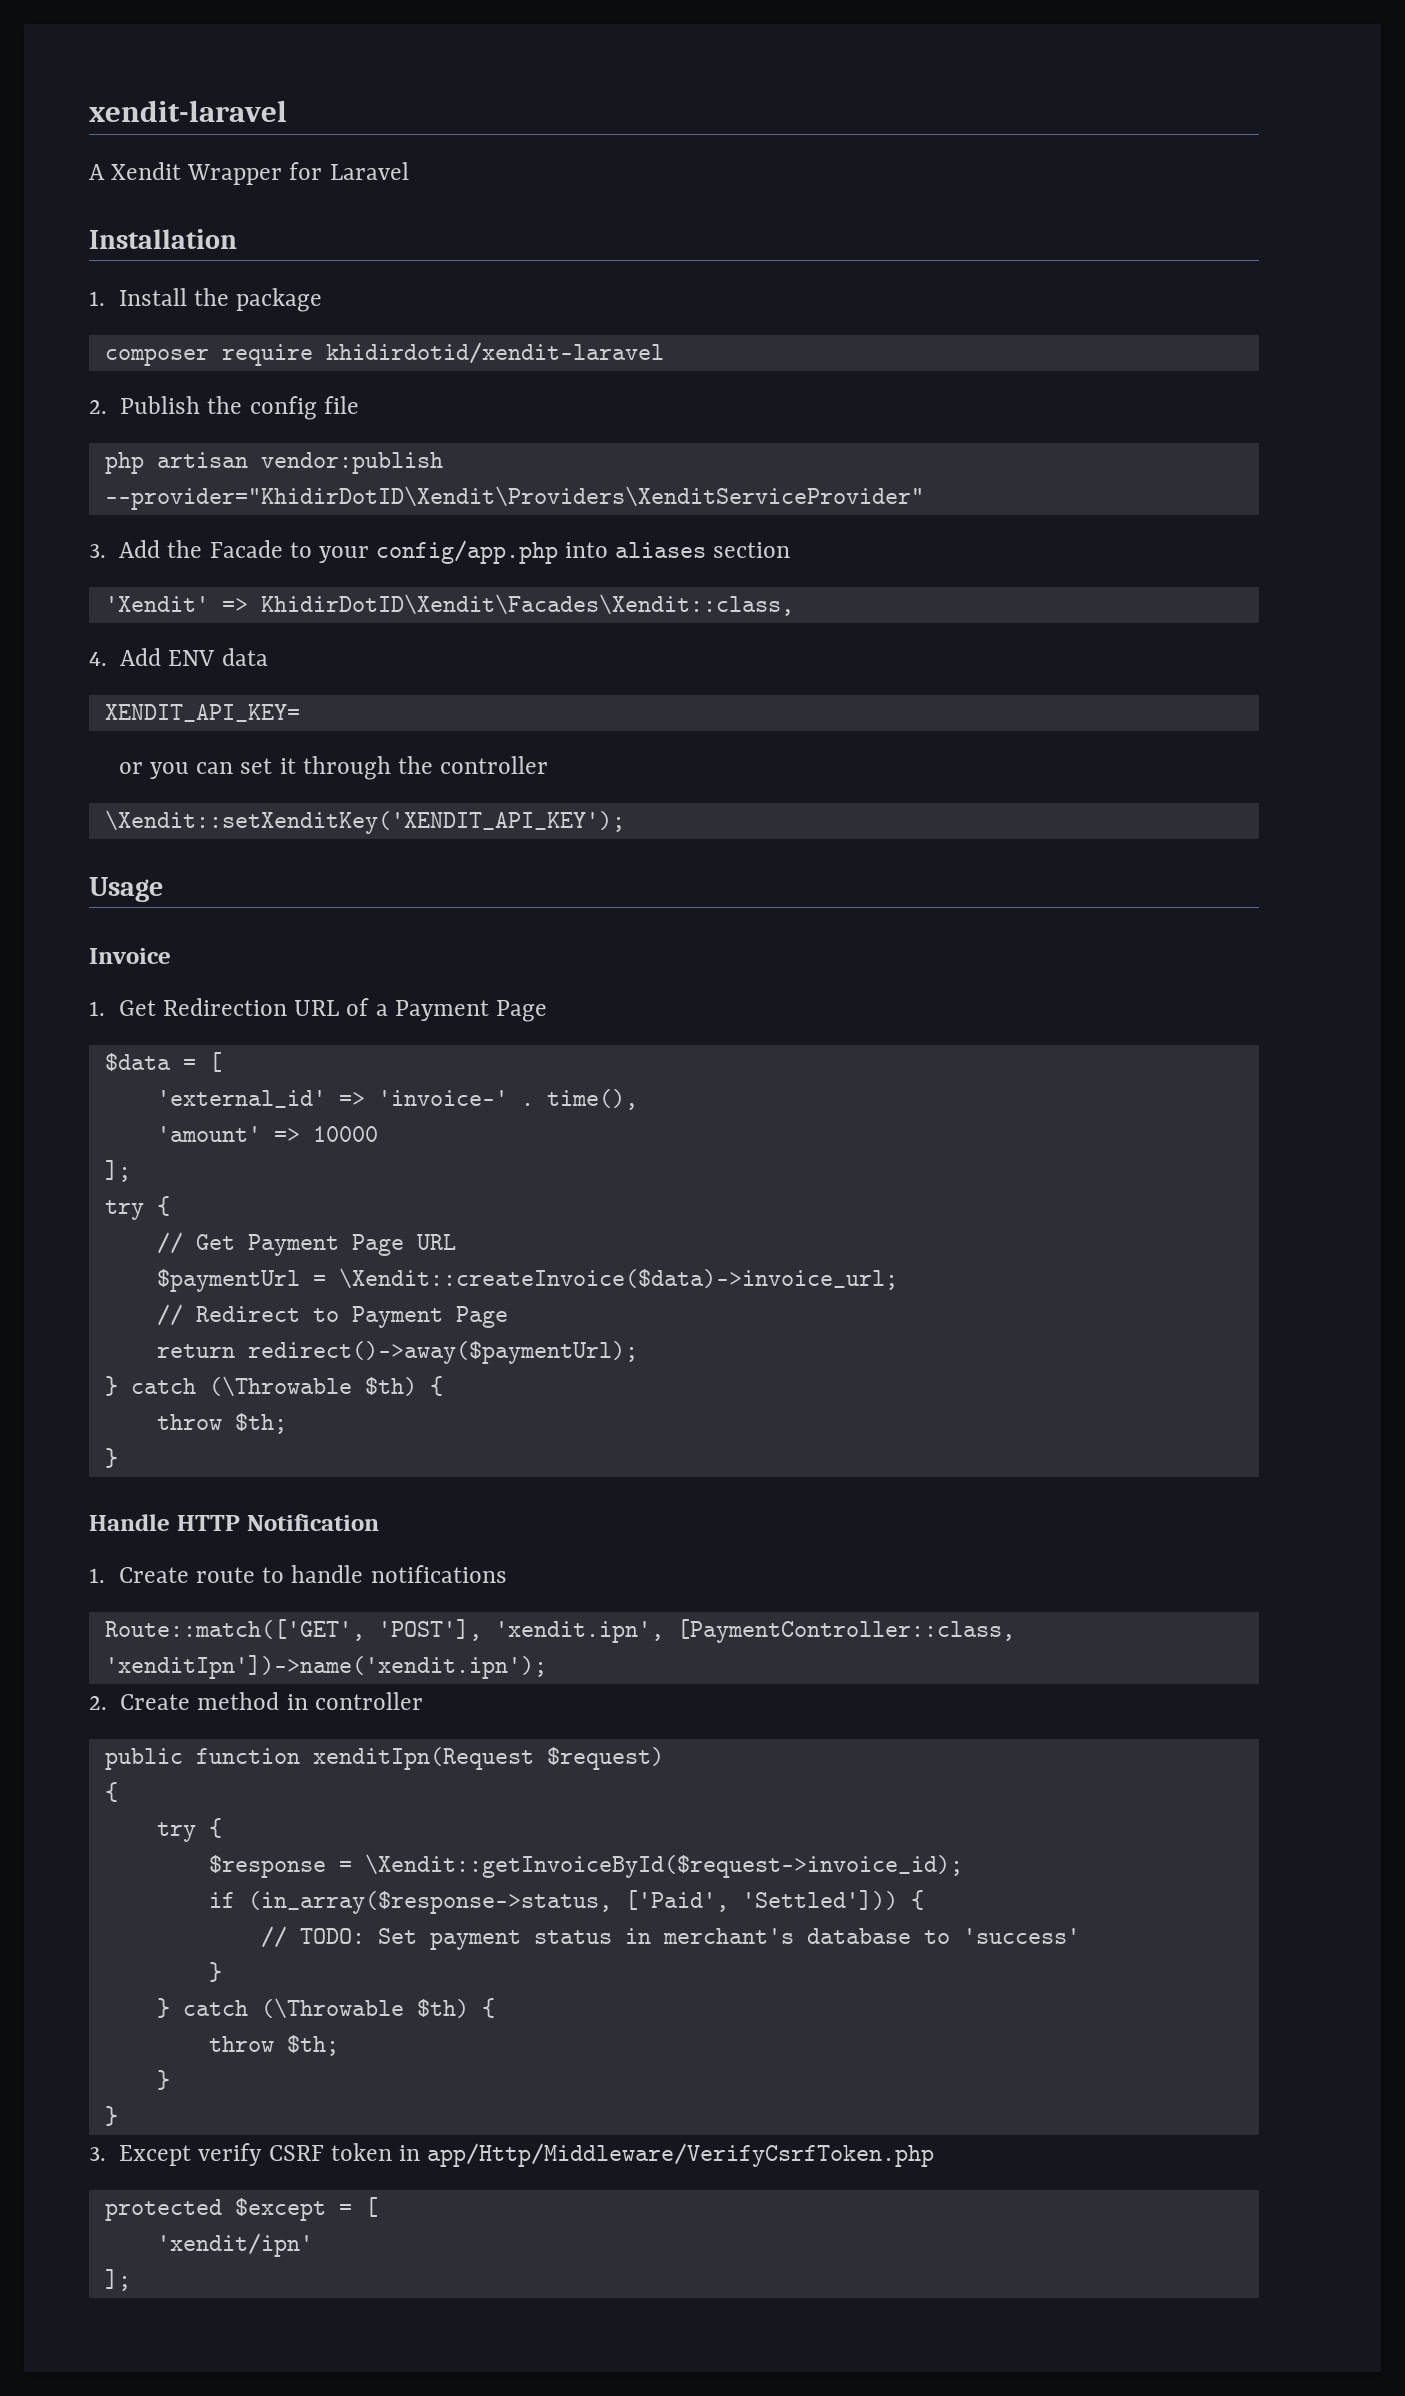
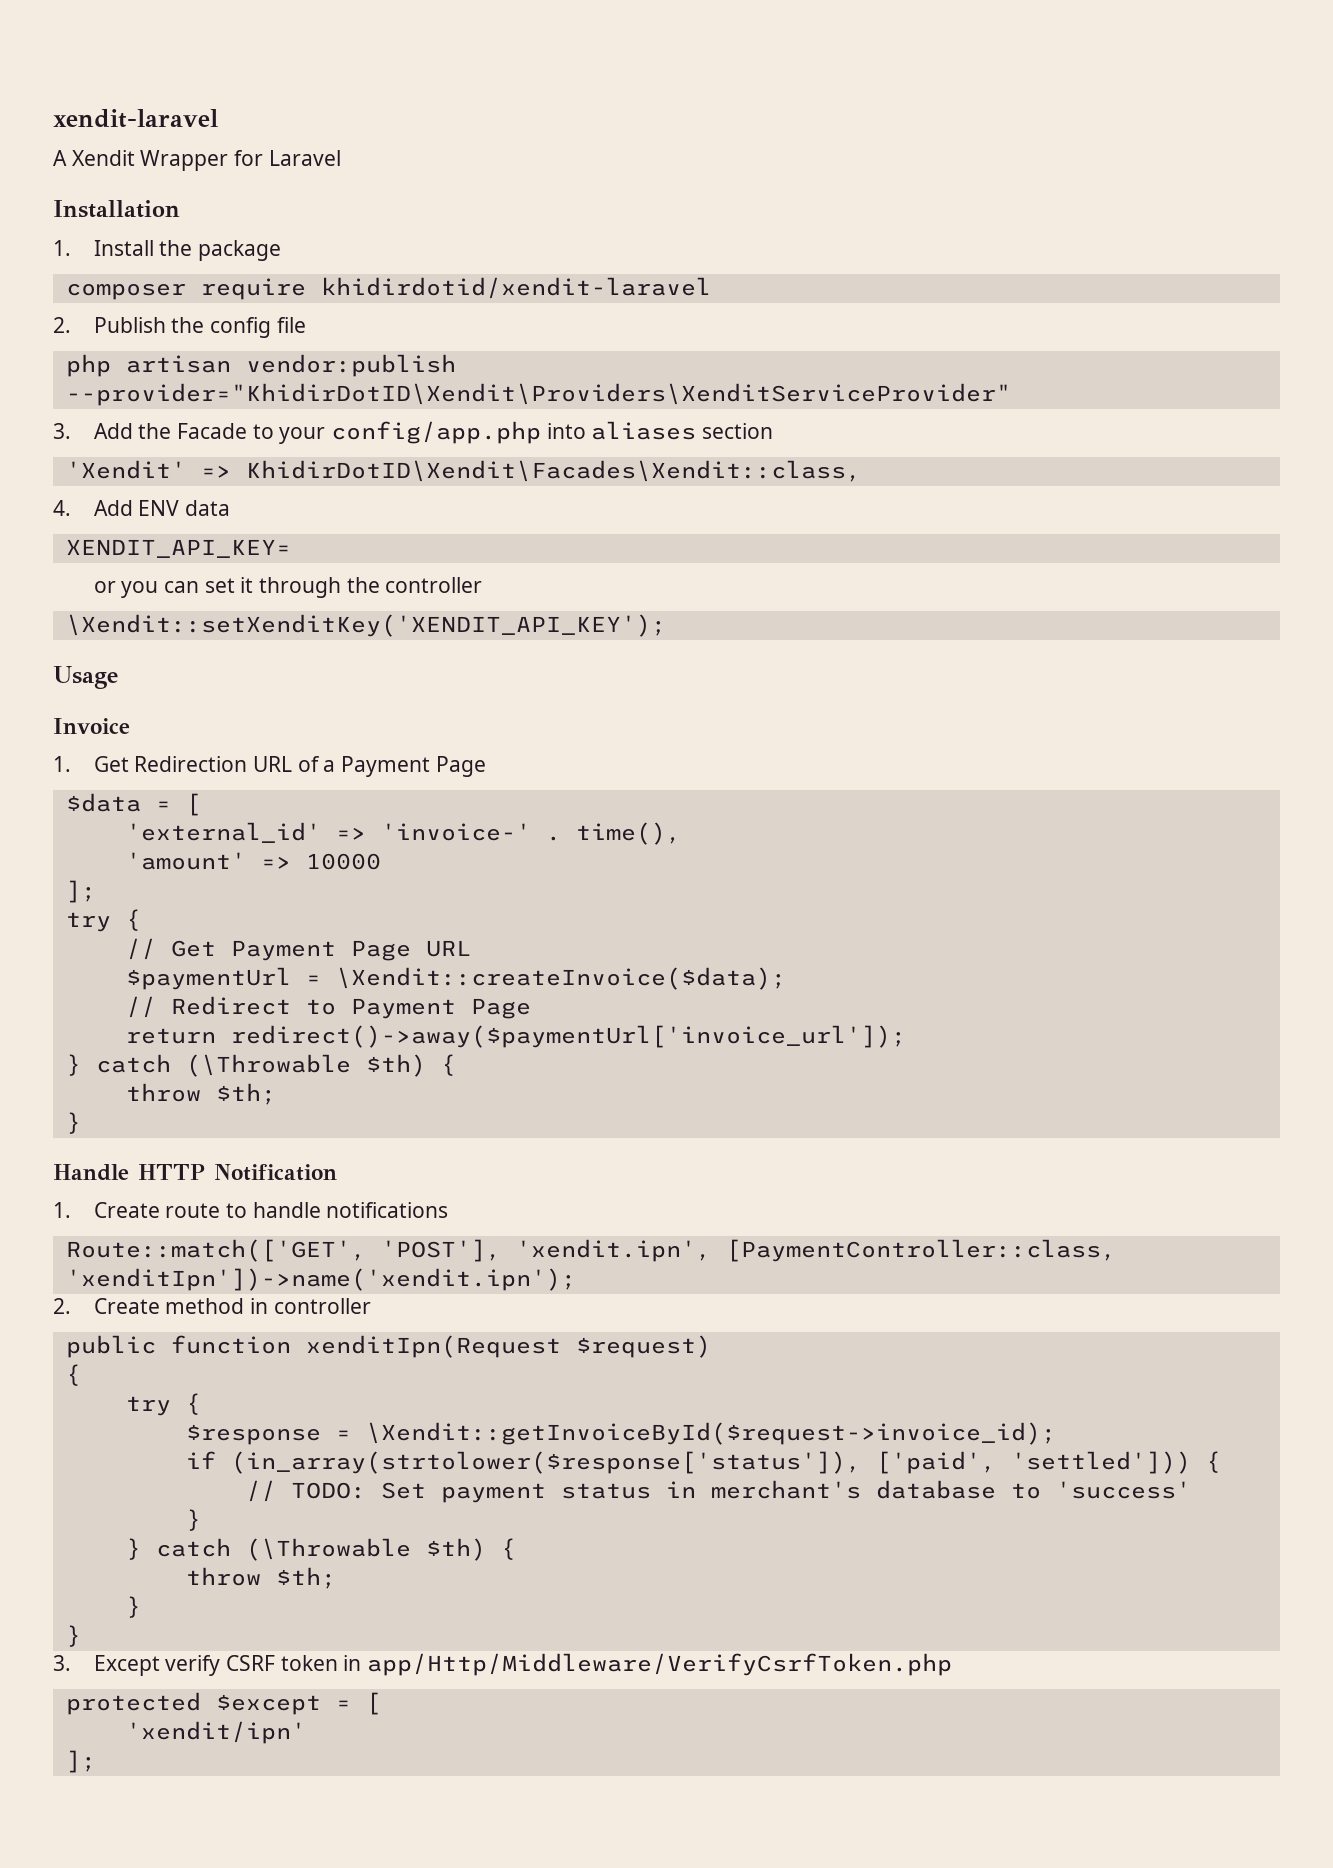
- $paymentUrl = \Xendit::createInvoice($data)->invoice_url;
+ $paymentUrl = \Xendit::createInvoice($data);
- return redirect()->away($paymentUrl);
+ return redirect()->away($paymentUrl['invoice_url']);
- if (in_array($response->status, ['Paid', 'Settled'])) {
+ if (in_array(strtolower($response['status']), ['paid', 'settled'])) {

